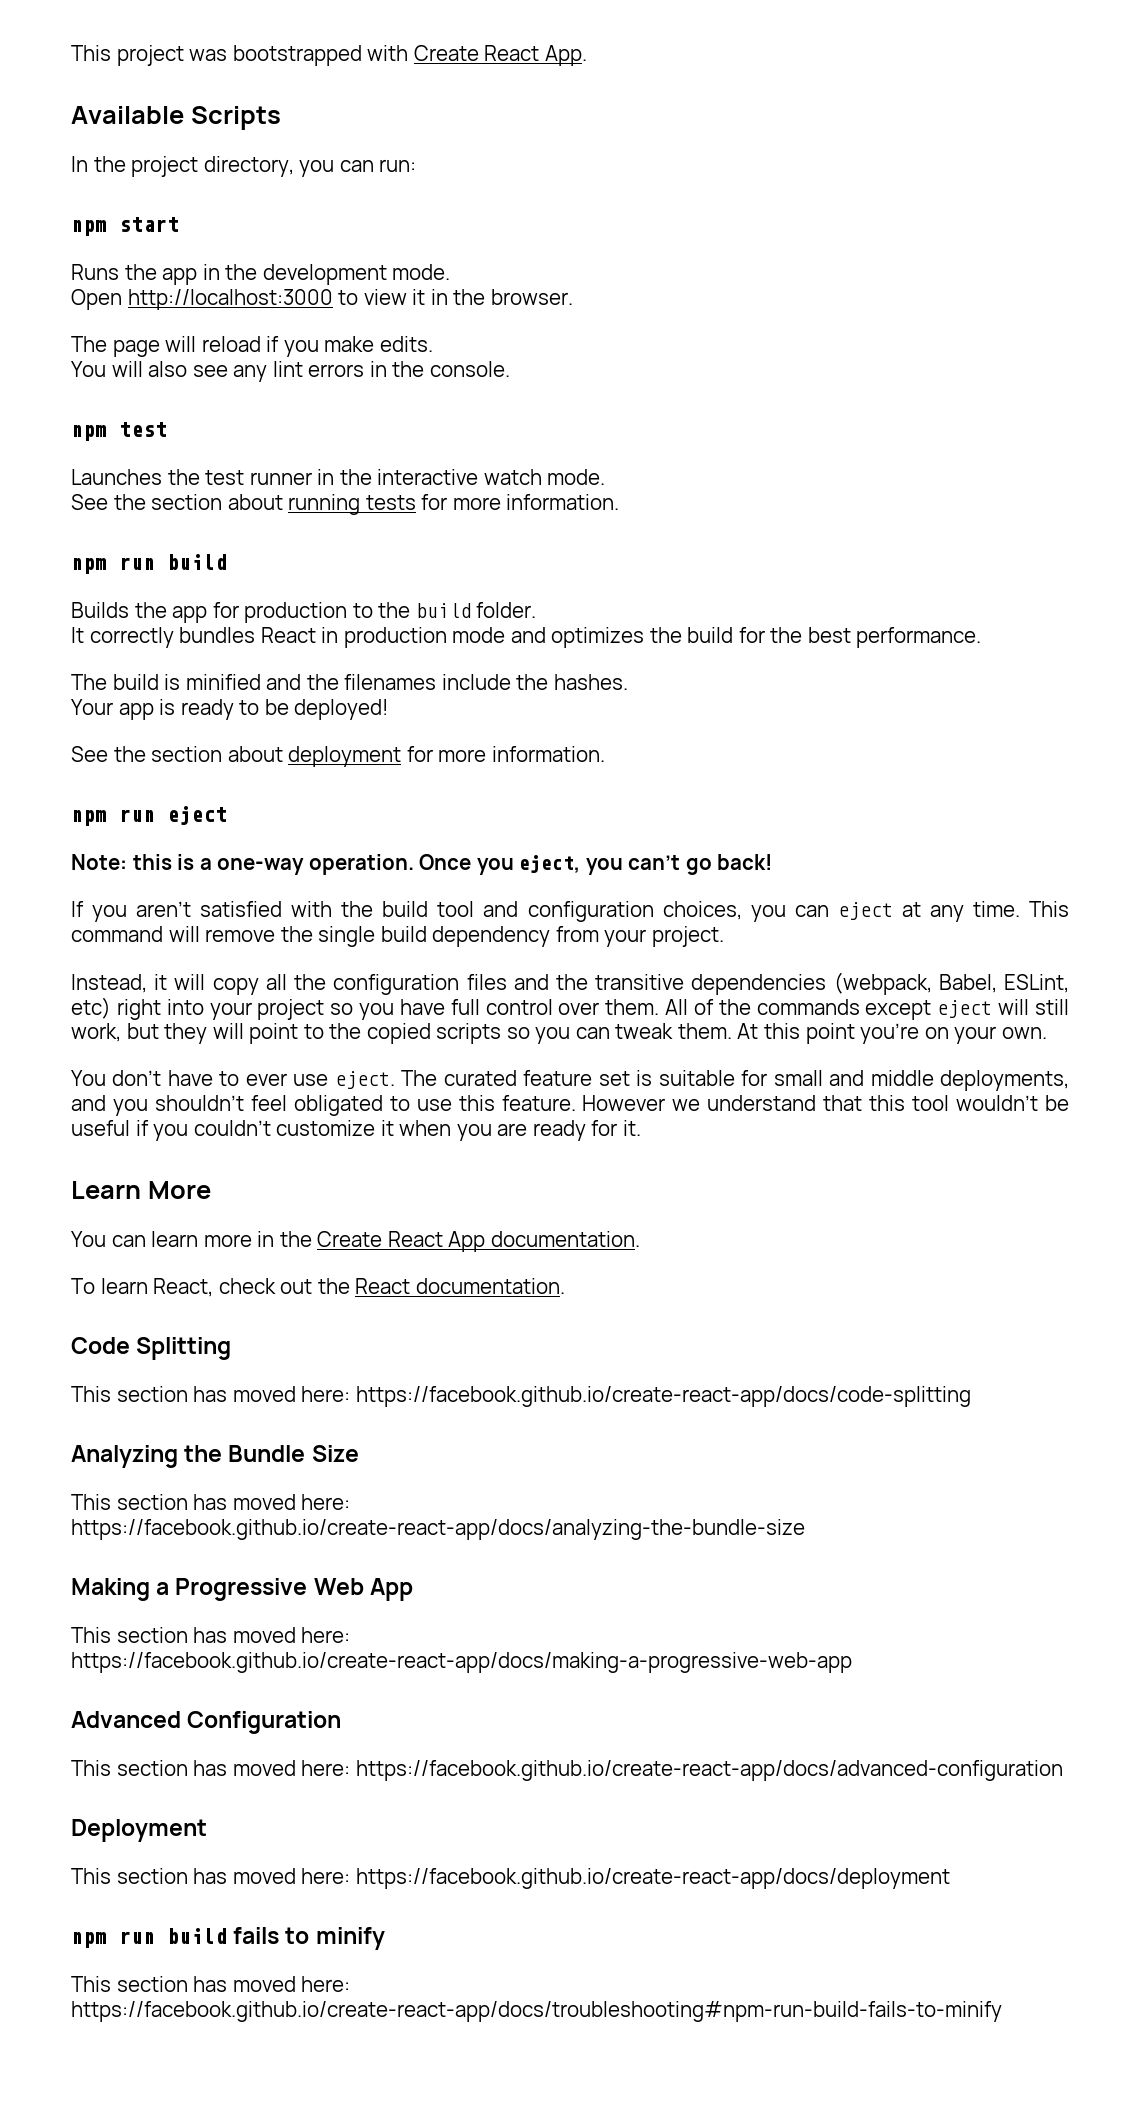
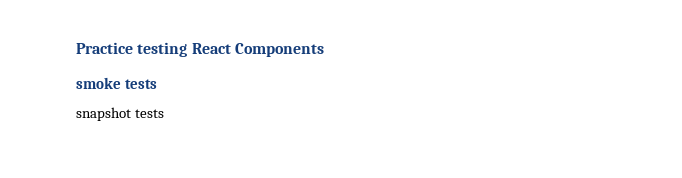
- This project was bootstrapped with Create React App.
- Available Scripts
- In the project directory, you can run:
- npm start
- Runs the app in the development mode.
- Open http://localhost:3000 to view it in the browser.
- The page will reload if you make edits.
- You will also see any lint errors in the console.
- npm test
- Launches the test runner in the interactive watch mode.
- See the section about running tests for more information.
- npm run build
- Builds the app for production to the build folder.
- It correctly bundles React in production mode and optimizes the build for the best performance.
- The build is minified and the filenames include the hashes.
- Your app is ready to be deployed!
- See the section about deployment for more information.
- npm run eject
- Note: this is a one-way operation. Once you eject, you can’t go back!
- If you aren’t satisfied with the build tool and configuration choices, you can eject at any time. This command will remove the single build dependency from your project.
- Instead, it will copy all the configuration files and the transitive dependencies (webpack, Babel, ESLint, etc) right into your project so you have full control over them. All of the commands except eject will still work, but they will point to the copied scripts so you can tweak them. At this point you’re on your own.
- You don’t have to ever use eject. The curated feature set is suitable for small and middle deployments, and you shouldn’t feel obligated to use this feature. However we understand that this tool wouldn’t be useful if you couldn’t customize it when you are ready for it.
- Learn More
- You can learn more in the Create React App documentation.
- To learn React, check out the React documentation.
- Code Splitting
- This section has moved here: https://facebook.github.io/create-react-app/docs/code-splitting
- Analyzing the Bundle Size
- This section has moved here: https://facebook.github.io/create-react-app/docs/analyzing-the-bundle-size
- Making a Progressive Web App
- This section has moved here: https://facebook.github.io/create-react-app/docs/making-a-progressive-web-app
- Advanced Configuration
- This section has moved here: https://facebook.github.io/create-react-app/docs/advanced-configuration
- Deployment
- This section has moved here: https://facebook.github.io/create-react-app/docs/deployment
- npm run build fails to minify
- This section has moved here: https://facebook.github.io/create-react-app/docs/troubleshooting#npm-run-build-fails-to-minify
+ Practice testing React Components
+ smoke tests
+ snapshot tests

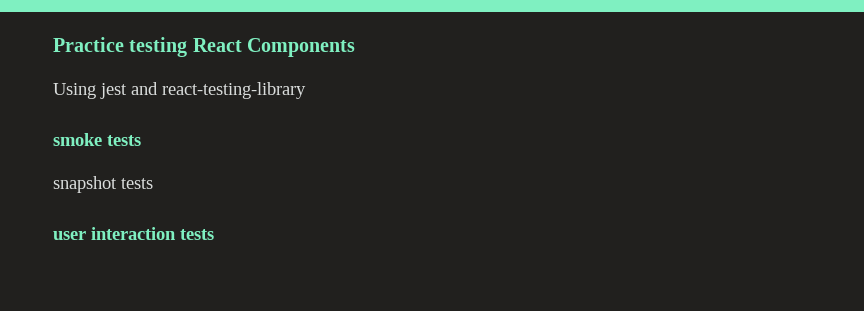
+ Using jest and react-testing-library
+ user interaction tests

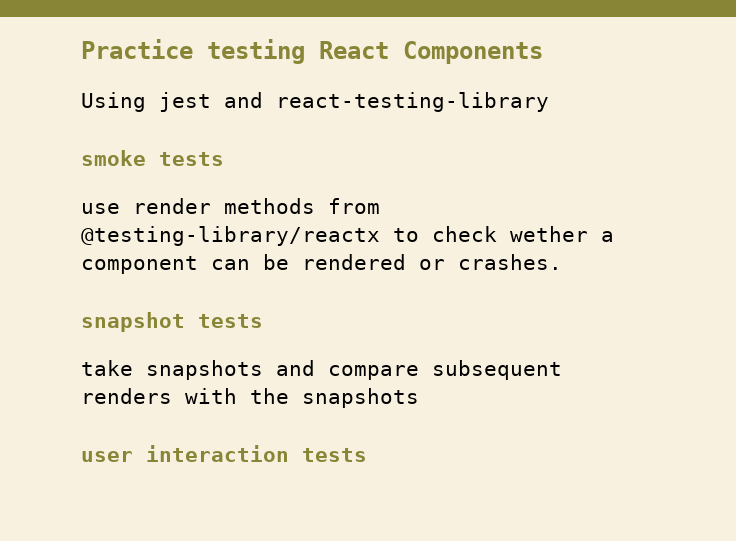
+ use render methods from @testing-library/reactx to check wether a component can be rendered or crashes.
  snapshot tests
+ take snapshots and compare subsequent renders with the snapshots

